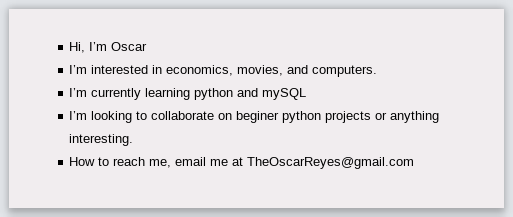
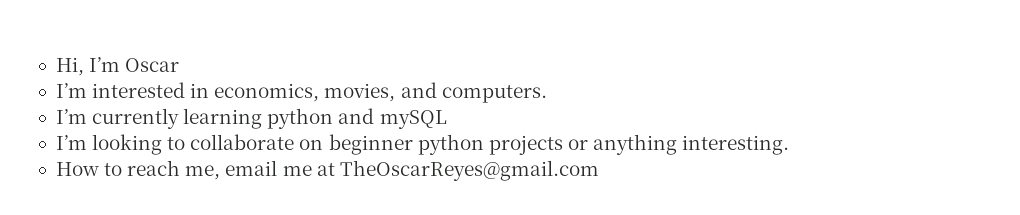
- I’m looking to collaborate on beginer python projects or anything interesting.
+ I’m looking to collaborate on beginner python projects or anything interesting.

